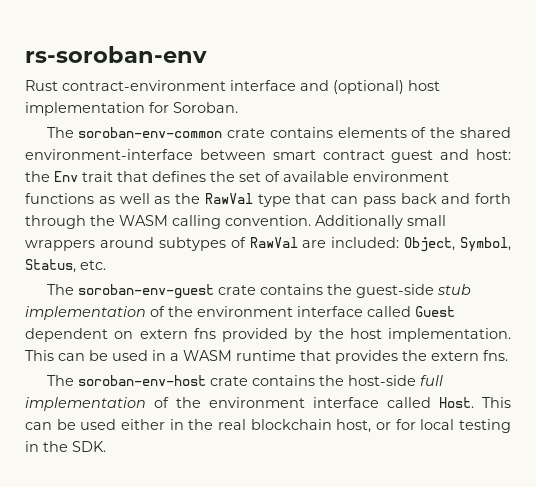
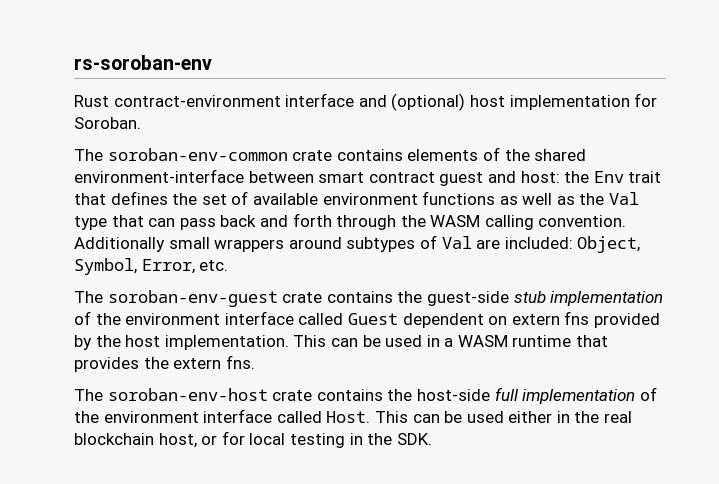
- The soroban-env-common crate contains elements of the shared environment-interface between smart contract guest and host: the Env trait that defines the set of available environment functions as well as the RawVal type that can pass back and forth through the WASM calling convention.
+ The soroban-env-common crate contains elements of the shared environment-interface between smart contract guest and host: the Env trait that defines the set of available environment functions as well as the Val type that can pass back and forth through the WASM calling convention.
- Additionally small wrappers around subtypes of RawVal are included: Object, Symbol, Status, etc.
+ Additionally small wrappers around subtypes of Val are included: Object, Symbol, Error, etc.

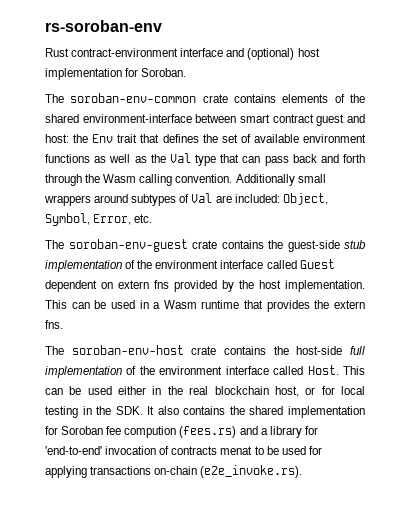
- The soroban-env-common crate contains elements of the shared environment-interface between smart contract guest and host: the Env trait that defines the set of available environment functions as well as the Val type that can pass back and forth through the WASM calling convention.
+ The soroban-env-common crate contains elements of the shared environment-interface between smart contract guest and host: the Env trait that defines the set of available environment functions as well as the Val type that can pass back and forth through the Wasm calling convention.
- This can be used in a WASM runtime that provides the extern fns.
+ This can be used in a Wasm runtime that provides the extern fns.
- This can be used either in the real blockchain host, or for local testing in the SDK.
+ This can be used either in the real blockchain host, or for local testing in the SDK. It also contains the shared implementation for Soroban fee compution (fees.rs) and a library for 'end-to-end' invocation of contracts menat to be used for applying transactions on-chain (e2e_invoke.rs).

